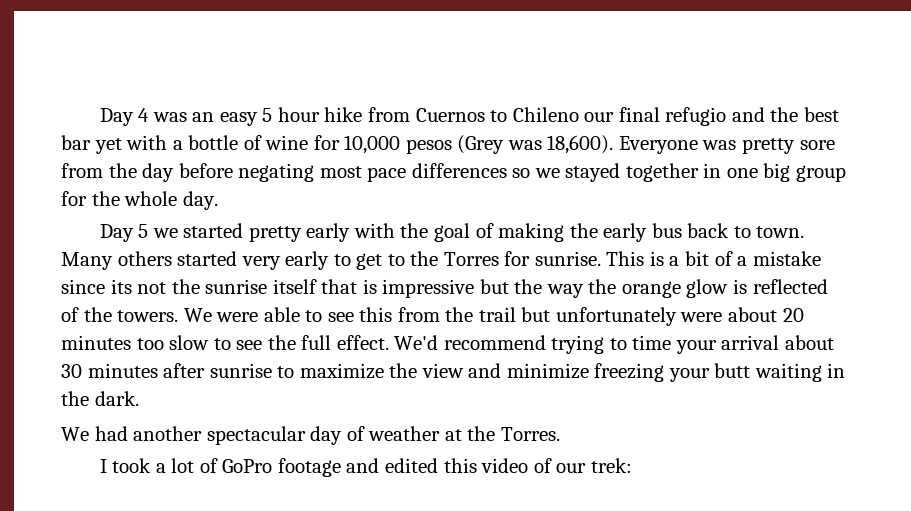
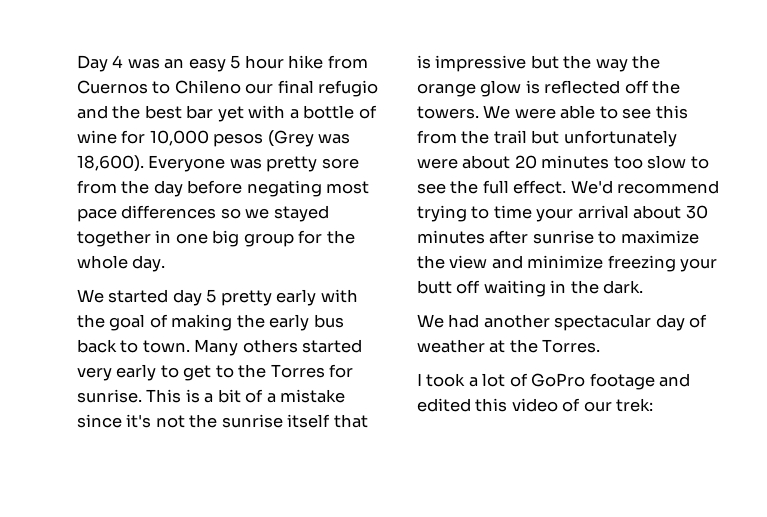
- Day 5 we started pretty early with the goal of making the early bus back to town.
+ We started day 5 pretty early with the goal of making the early bus back to town.
- This is a bit of a mistake since its not the sunrise itself that is impressive but the way the orange glow is reflected of the towers.
+ This is a bit of a mistake since it's not the sunrise itself that is impressive but the way the orange glow is reflected off the towers.
- We'd recommend trying to time your arrival about 30 minutes after sunrise to maximize the view and minimize freezing your butt waiting in the dark.
+ We'd recommend trying to time your arrival about 30 minutes after sunrise to maximize the view and minimize freezing your butt off waiting in the dark.

